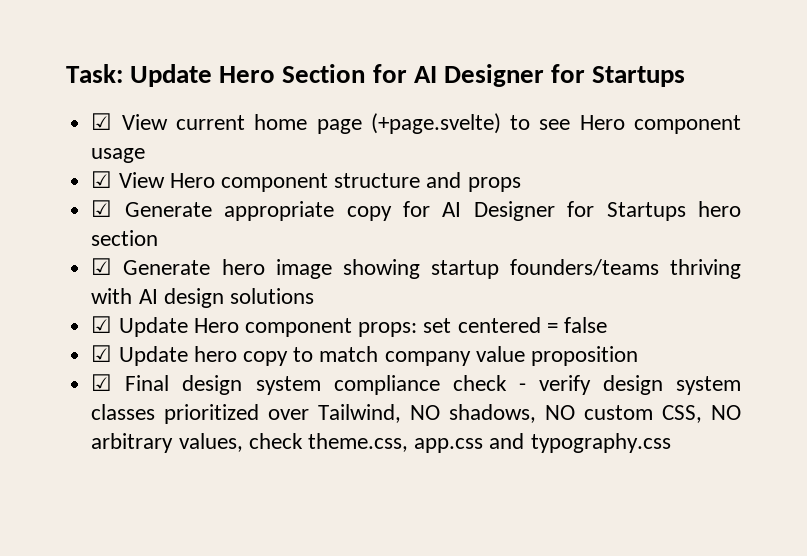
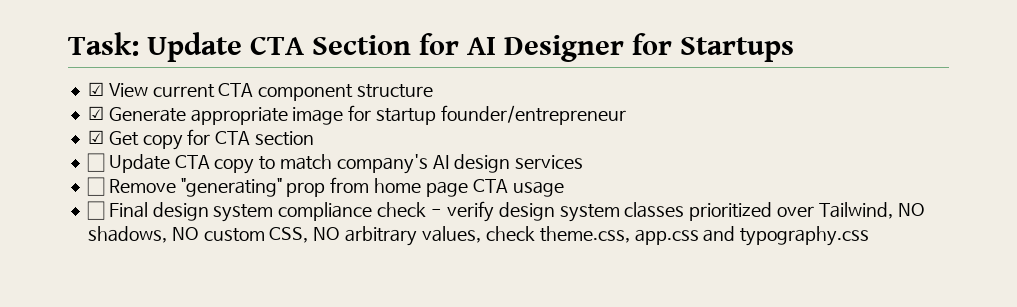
- Task: Update Hero Section for AI Designer for Startups
+ Task: Update CTA Section for AI Designer for Startups
- ☑ View current home page (+page.svelte) to see Hero component usage
- ☑ View Hero component structure and props
+ ☑ View current CTA component structure
- ☑ Generate appropriate copy for AI Designer for Startups hero section
- ☑ Generate hero image showing startup founders/teams thriving with AI design solutions
- ☑ Update Hero component props: set centered = false
- ☑ Update hero copy to match company value proposition
- ☑ Final design system compliance check - verify design system classes prioritized over Tailwind, NO shadows, NO custom CSS, NO arbitrary values, check theme.css, app.css and typography.css
+ ☑ Generate appropriate image for startup founder/entrepreneur
+ ☑ Get copy for CTA section
+ ☐ Update CTA copy to match company's AI design services
+ ☐ Remove "generating" prop from home page CTA usage
+ ☐ Final design system compliance check - verify design system classes prioritized over Tailwind, NO shadows, NO custom CSS, NO arbitrary values, check theme.css, app.css and typography.css

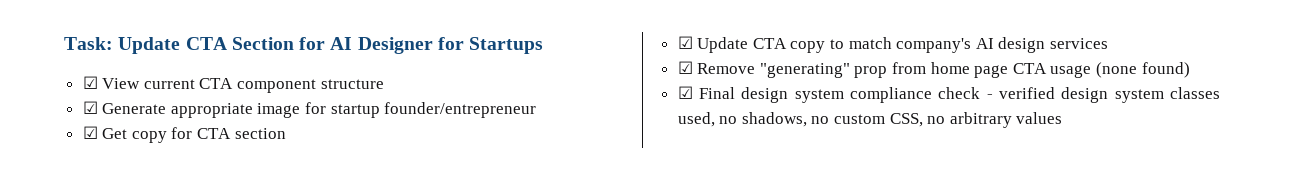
- ☐ Update CTA copy to match company's AI design services
+ ☑ Update CTA copy to match company's AI design services
- ☐ Remove "generating" prop from home page CTA usage
- ☐ Final design system compliance check - verify design system classes prioritized over Tailwind, NO shadows, NO custom CSS, NO arbitrary values, check theme.css, app.css and typography.css
+ ☑ Remove "generating" prop from home page CTA usage (none found)
+ ☑ Final design system compliance check - verified design system classes used, no shadows, no custom CSS, no arbitrary values

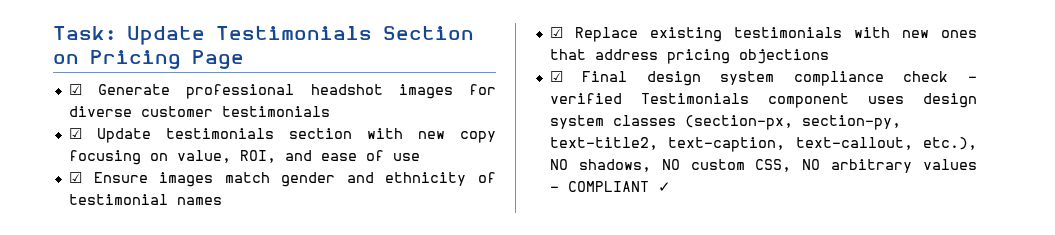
- Task: Update CTA Section for AI Designer for Startups
- ☑ View current CTA component structure
- ☑ Generate appropriate image for startup founder/entrepreneur
- ☑ Get copy for CTA section
- ☑ Update CTA copy to match company's AI design services
- ☑ Remove "generating" prop from home page CTA usage (none found)
+ Task: Update Testimonials Section on Pricing Page
+ ☑ Generate professional headshot images for diverse customer testimonials
+ ☑ Update testimonials section with new copy focusing on value, ROI, and ease of use
+ ☑ Ensure images match gender and ethnicity of testimonial names
+ ☑ Replace existing testimonials with new ones that address pricing objections
- ☑ Final design system compliance check - verified design system classes used, no shadows, no custom CSS, no arbitrary values
+ ☑ Final design system compliance check - verified Testimonials component uses design system classes (section-px, section-py, text-title2, text-caption, text-callout, etc.), NO shadows, NO custom CSS, NO arbitrary values - COMPLIANT ✓

